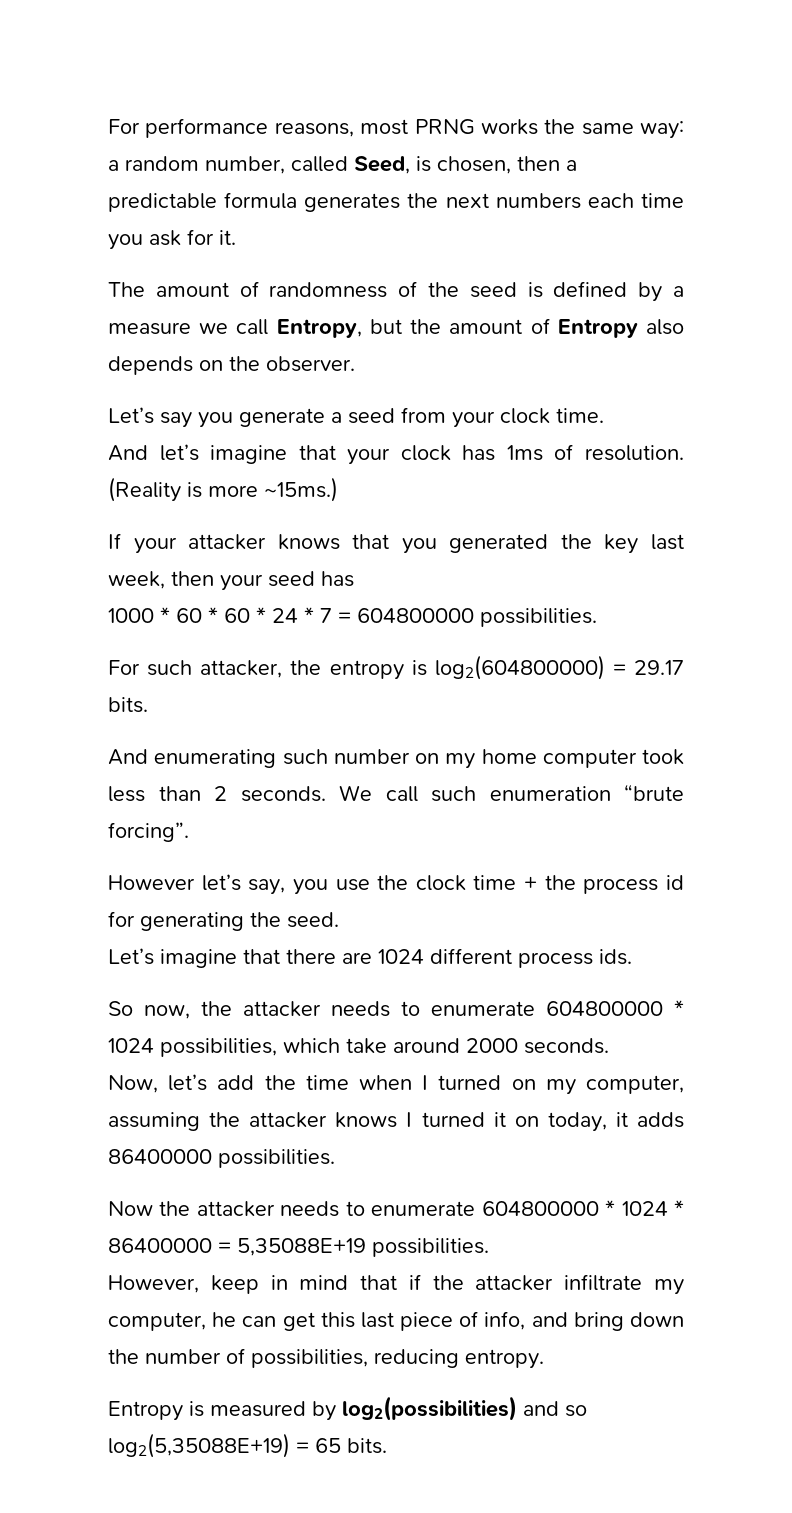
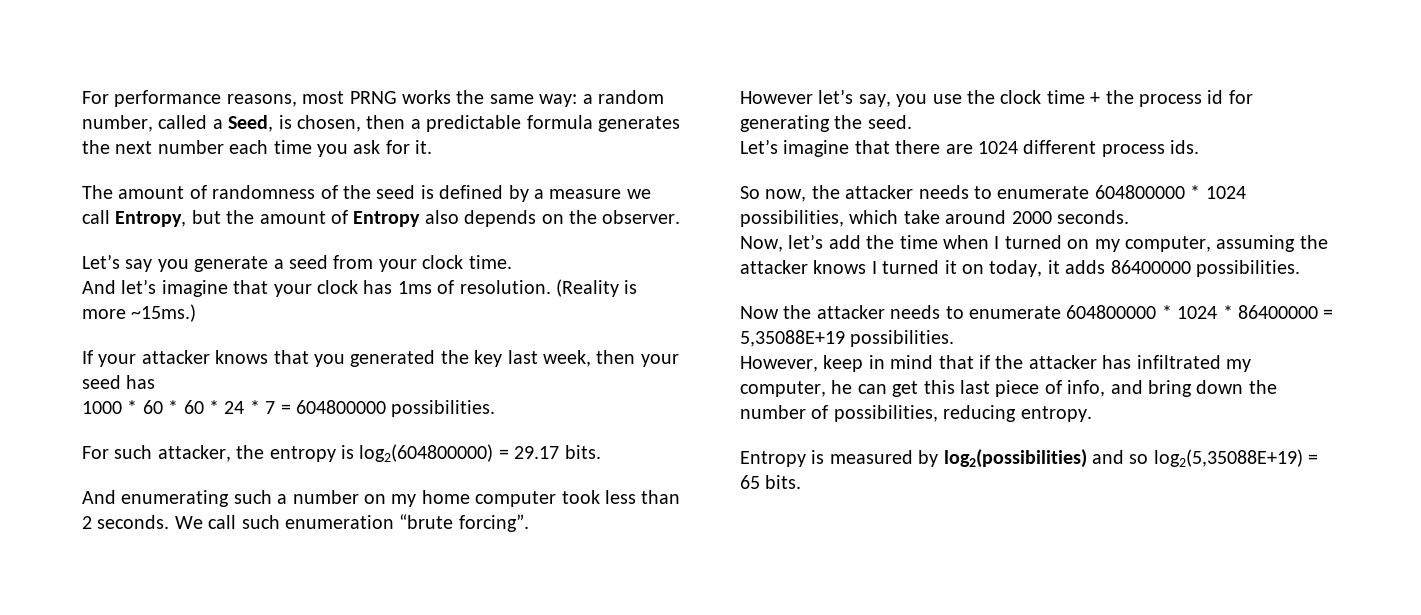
- For performance reasons, most PRNG works the same way: a random number, called Seed, is chosen, then a predictable formula generates the next numbers each time you ask for it.
+ For performance reasons, most PRNG works the same way: a random number, called a Seed, is chosen, then a predictable formula generates the next number each time you ask for it.
- And enumerating such number on my home computer took less than 2 seconds.
+ And enumerating such a number on my home computer took less than 2 seconds.
- However, keep in mind that if the attacker infiltrate my computer, he can get this last piece of info, and bring down the number of possibilities, reducing entropy.
+ However, keep in mind that if the attacker has infiltrated my computer, he can get this last piece of info, and bring down the number of possibilities, reducing entropy.

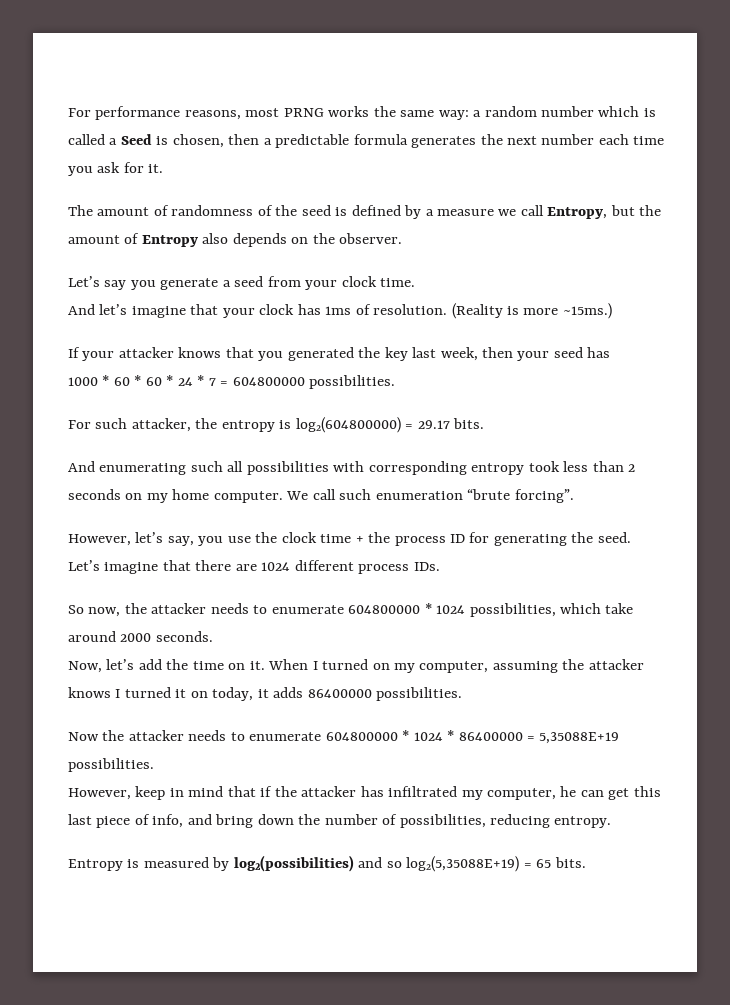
- For performance reasons, most PRNG works the same way: a random number, called a Seed, is chosen, then a predictable formula generates the next number each time you ask for it.
+ For performance reasons, most PRNG works the same way: a random number which is called a Seed is chosen, then a predictable formula generates the next number each time you ask for it.
- And enumerating such a number on my home computer took less than 2 seconds.
+ And enumerating such all possibilities with corresponding entropy took less than 2 seconds on my home computer.
- However let’s say, you use the clock time + the process id for generating the seed.
+ However, let’s say, you use the clock time + the process ID for generating the seed.
- Let’s imagine that there are 1024 different process ids.
+ Let’s imagine that there are 1024 different process IDs.
- Now, let’s add the time when I turned on my computer, assuming the attacker knows I turned it on today, it adds 86400000 possibilities.
+ Now, let’s add the time on it. When I turned on my computer, assuming the attacker knows I turned it on today, it adds 86400000 possibilities.

